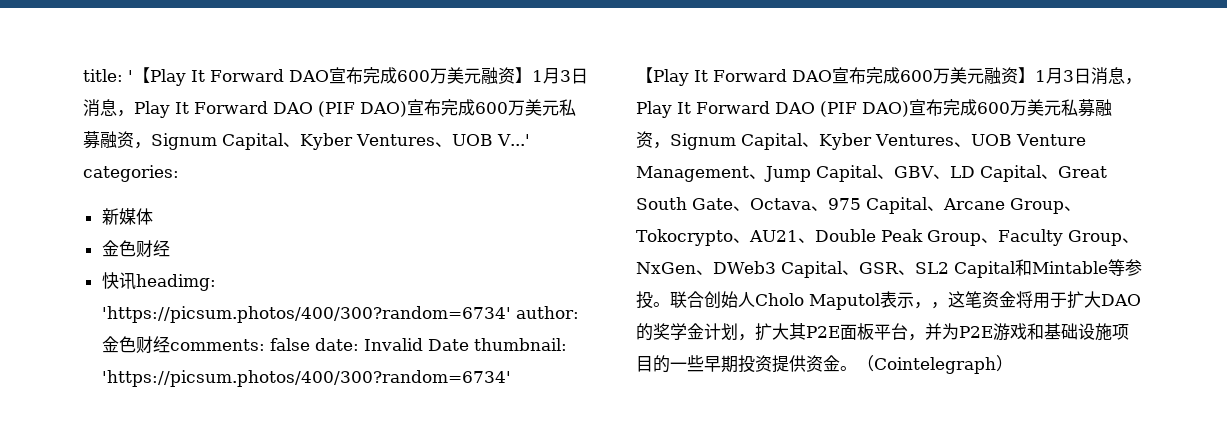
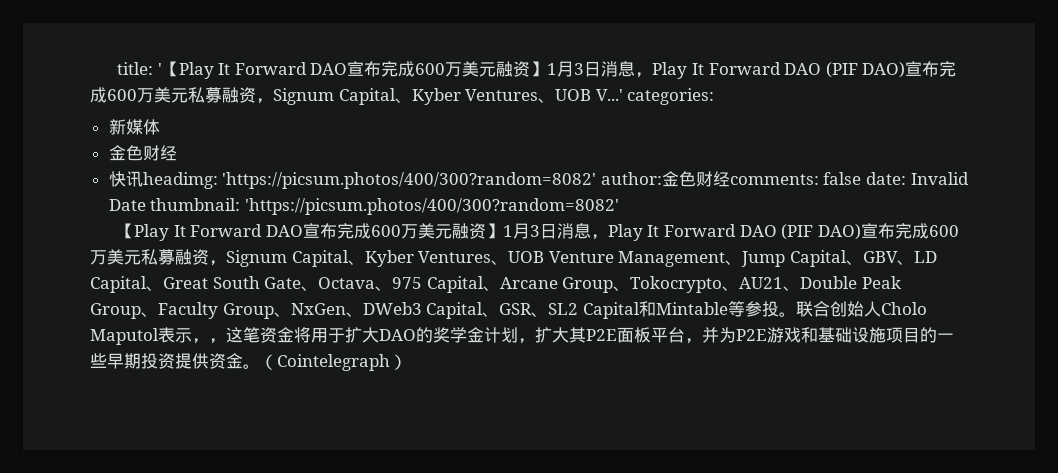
- 快讯headimg: 'https://picsum.photos/400/300?random=6734' author:金色财经comments: false date: Invalid Date thumbnail: 'https://picsum.photos/400/300?random=6734'
+ 快讯headimg: 'https://picsum.photos/400/300?random=8082' author:金色财经comments: false date: Invalid Date thumbnail: 'https://picsum.photos/400/300?random=8082'

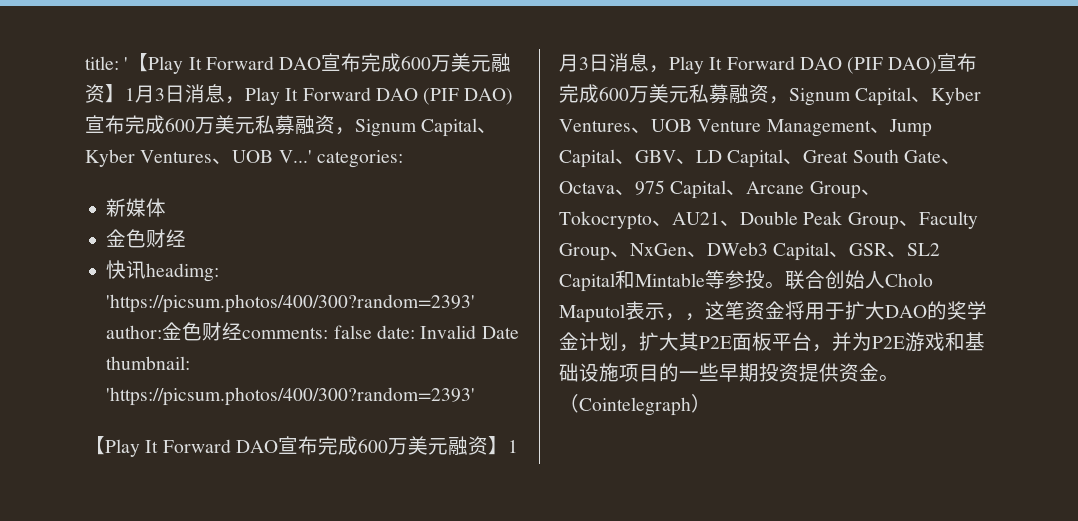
- 快讯headimg: 'https://picsum.photos/400/300?random=8082' author:金色财经comments: false date: Invalid Date thumbnail: 'https://picsum.photos/400/300?random=8082'
+ 快讯headimg: 'https://picsum.photos/400/300?random=2393' author:金色财经comments: false date: Invalid Date thumbnail: 'https://picsum.photos/400/300?random=2393'

